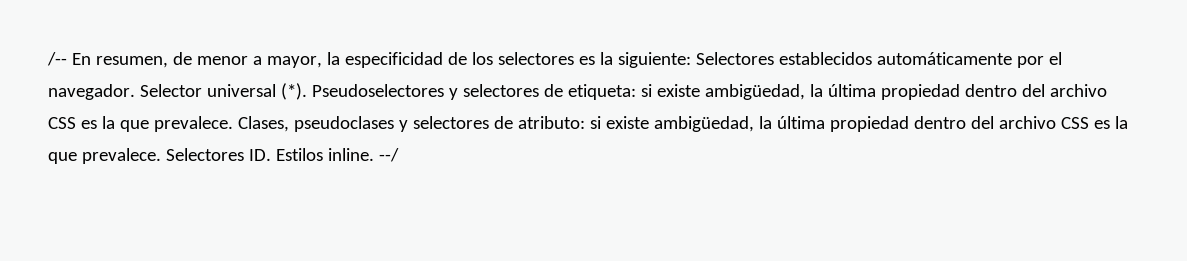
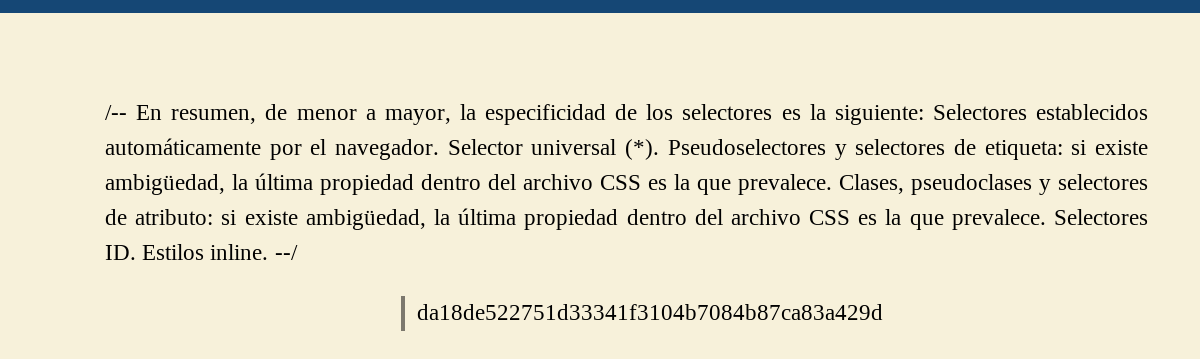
+ da18de522751d33341f3104b7084b87ca83a429d

